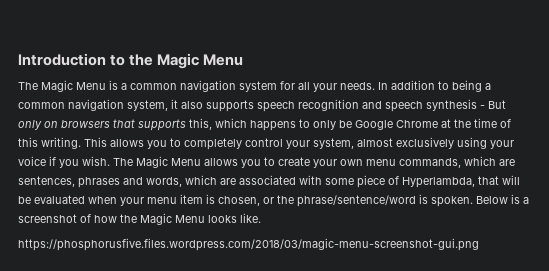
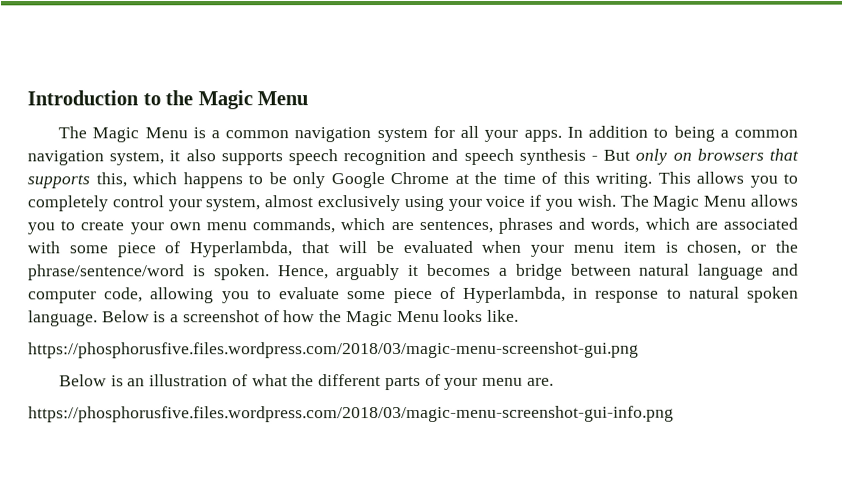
- The Magic Menu is a common navigation system for all your needs.
+ The Magic Menu is a common navigation system for all your apps.
- In addition to being a common navigation system, it also supports speech recognition and speech synthesis - But only on browsers that supports this, which happens to only be Google Chrome at the time of this writing.
+ In addition to being a common navigation system, it also supports speech recognition and speech synthesis - But only on browsers that supports this, which happens to be only Google Chrome at the time of this writing.
+ Hence, arguably it becomes a bridge between natural language and computer code, allowing you to evaluate some piece of Hyperlambda, in response to natural spoken language.
+ Below is an illustration of what the different parts of your menu are.
+ https://phosphorusfive.files.wordpress.com/2018/03/magic-menu-screenshot-gui-info.png

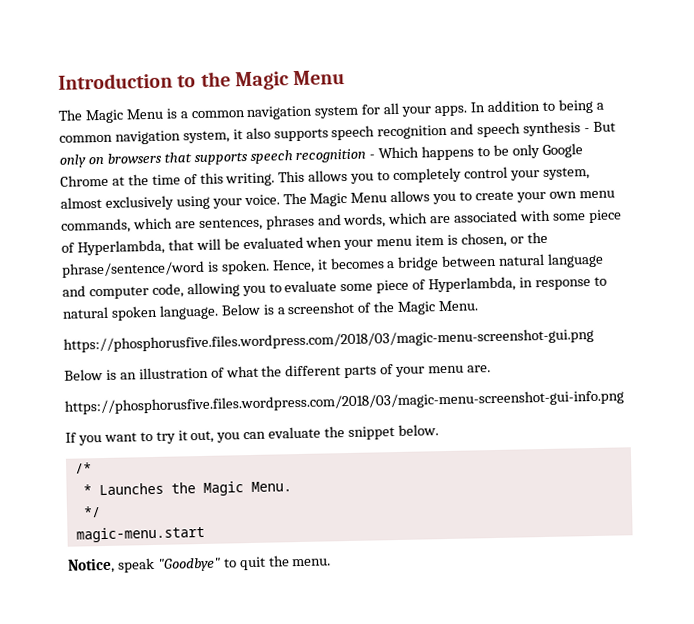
- In addition to being a common navigation system, it also supports speech recognition and speech synthesis - But only on browsers that supports this, which happens to be only Google Chrome at the time of this writing.
+ In addition to being a common navigation system, it also supports speech recognition and speech synthesis - But only on browsers that supports speech recognition - Which happens to be only Google Chrome at the time of this writing.
- This allows you to completely control your system, almost exclusively using your voice if you wish.
+ This allows you to completely control your system, almost exclusively using your voice.
- Hence, arguably it becomes a bridge between natural language and computer code, allowing you to evaluate some piece of Hyperlambda, in response to natural spoken language.
+ Hence, it becomes a bridge between natural language and computer code, allowing you to evaluate some piece of Hyperlambda, in response to natural spoken language.
- Below is a screenshot of how the Magic Menu looks like.
+ Below is a screenshot of the Magic Menu.
+ If you want to try it out, you can evaluate the snippet below.
+ /*
+ * Launches the Magic Menu.
+ */
+ magic-menu.start
+ Notice, speak "Goodbye" to quit the menu.

